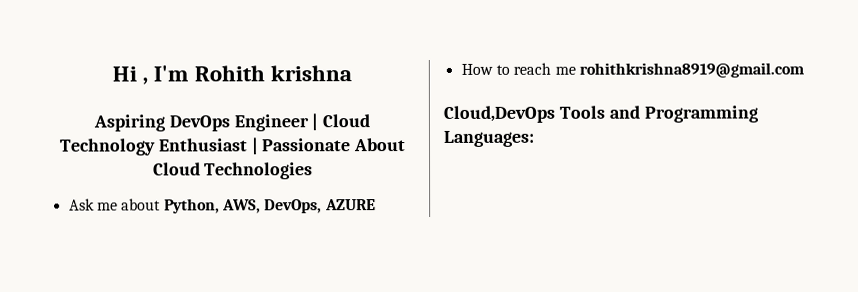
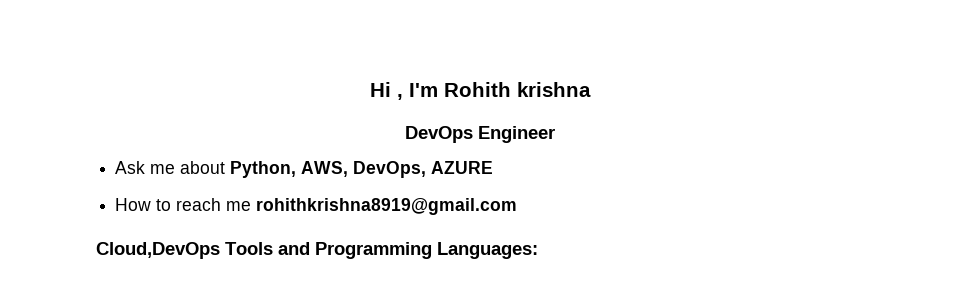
- Aspiring DevOps Engineer | Cloud Technology Enthusiast | Passionate About Cloud Technologies
+ DevOps Engineer

